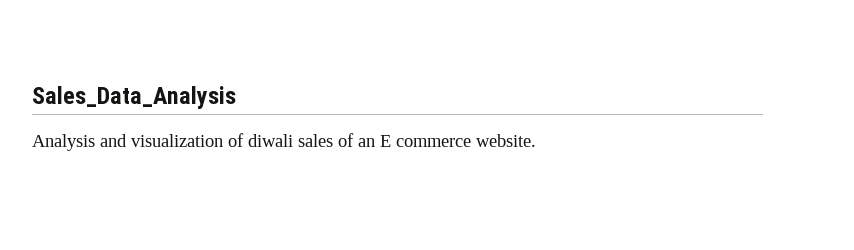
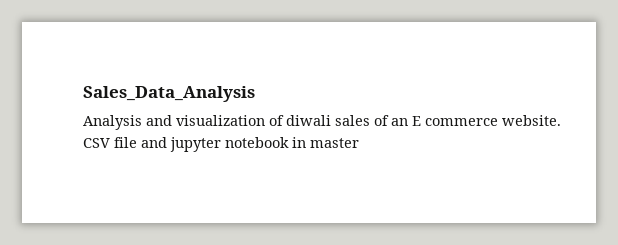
+ CSV file and jupyter notebook in master

